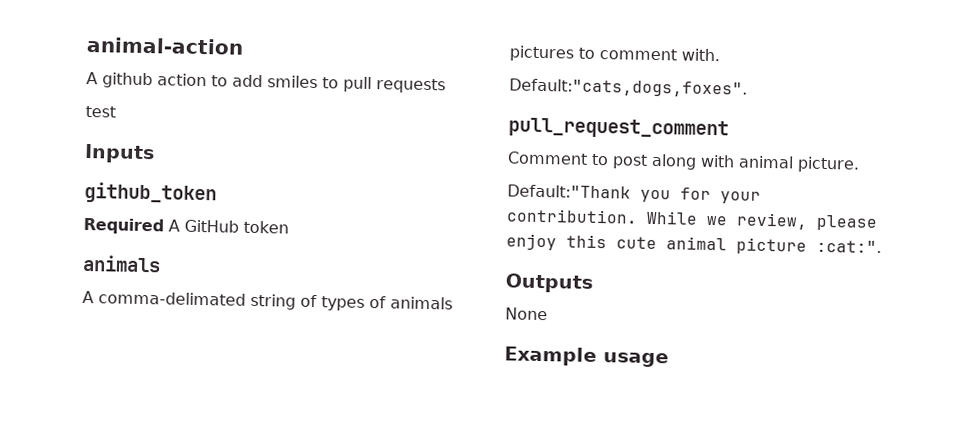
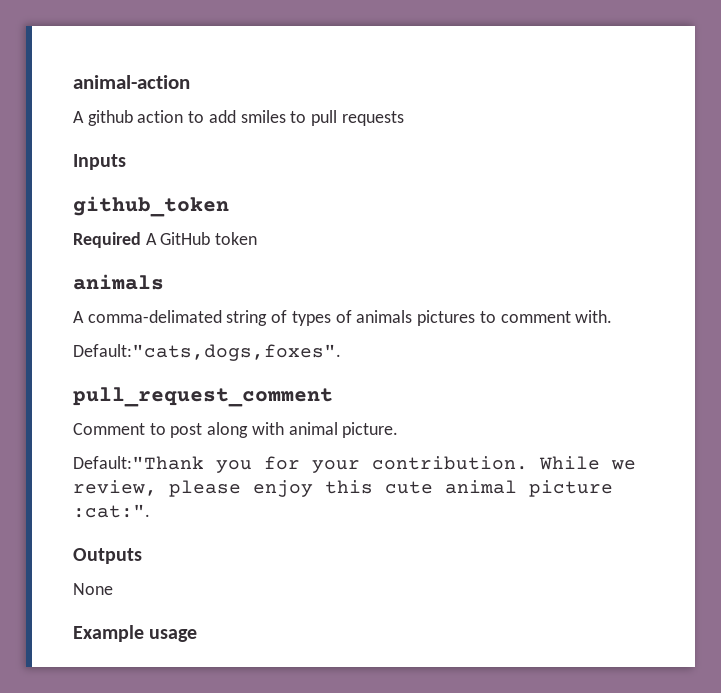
- test

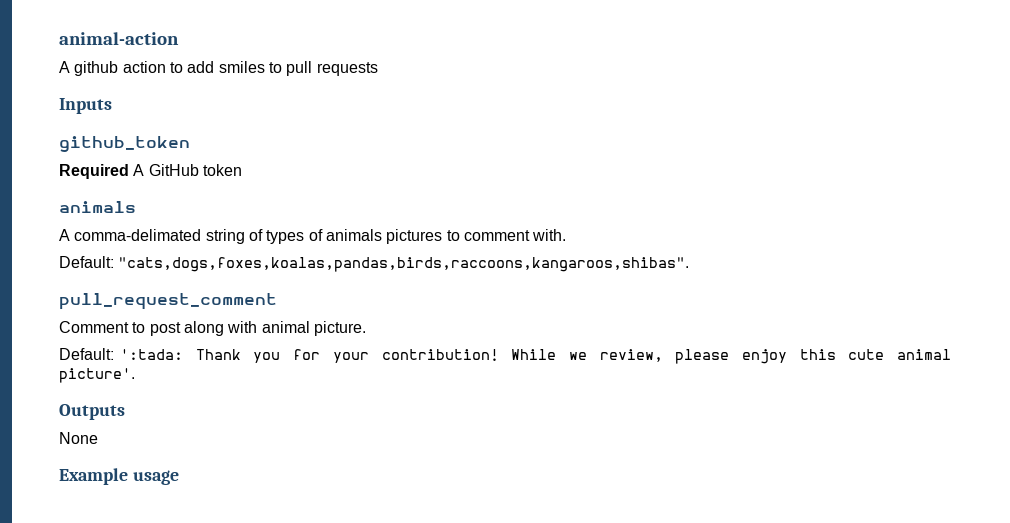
- Default:"cats,dogs,foxes".
+ Default: "cats,dogs,foxes,koalas,pandas,birds,raccoons,kangaroos,shibas".
- Default:"Thank you for your contribution.
+ Default: ':tada: Thank you for your contribution!
- While we review, please enjoy this cute animal picture :cat:".
+ While we review, please enjoy this cute animal picture'.

